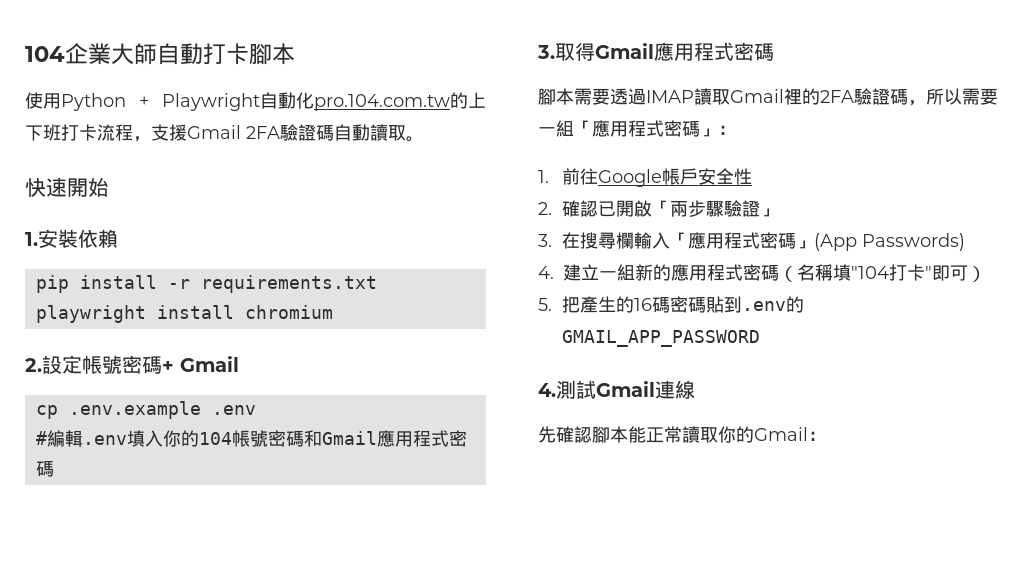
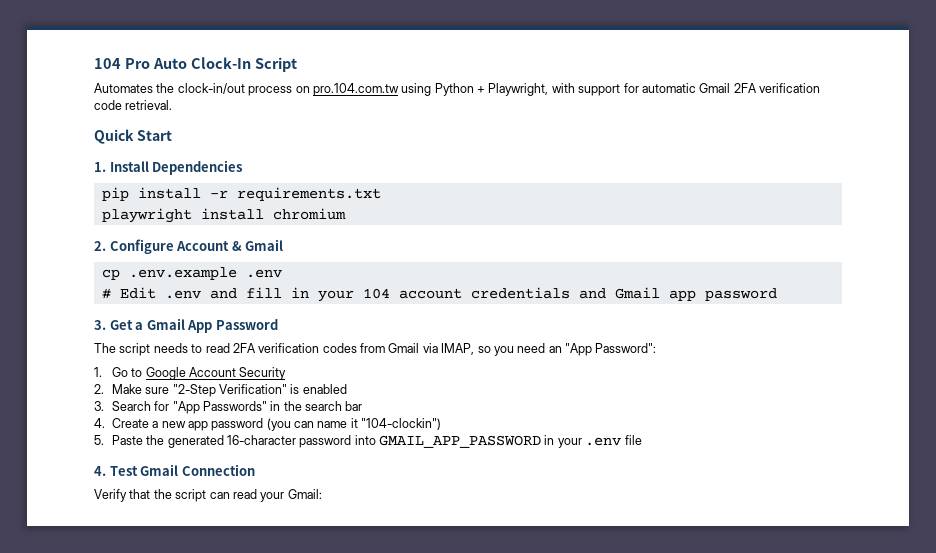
- 104企業大師自動打卡腳本
- 使用Python + Playwright自動化pro.104.com.tw的上下班打卡流程，支援Gmail 2FA驗證碼自動讀取。
- 快速開始
- 1.安裝依賴
+ 104 Pro Auto Clock-In Script
+ Automates the clock-in/out process on pro.104.com.tw using Python + Playwright, with support for automatic Gmail 2FA verification code retrieval.
+ Quick Start
+ 1. Install Dependencies
- 2.設定帳號密碼+ Gmail
+ 2. Configure Account & Gmail
- #編輯.env填入你的104帳號密碼和Gmail應用程式密碼
- 3.取得Gmail應用程式密碼
- 腳本需要透過IMAP讀取Gmail裡的2FA驗證碼，所以需要一組「應用程式密碼」：
- 1.前往Google帳戶安全性
- 2.確認已開啟「兩步驟驗證」
- 3.在搜尋欄輸入「應用程式密碼」(App Passwords)
- 4.建立一組新的應用程式密碼（名稱填"104打卡"即可）
- 5.把產生的16碼密碼貼到.env的GMAIL_APP_PASSWORD
- 4.測試Gmail連線
- 先確認腳本能正常讀取你的Gmail：
+ # Edit .env and fill in your 104 account credentials and Gmail app password
+ 3. Get a Gmail App Password
+ The script needs to read 2FA verification codes from Gmail via IMAP, so you need an "App Password":
+ 1. Go to Google Account Security
+ 2. Make sure "2-Step Verification" is enabled
+ 3. Search for "App Passwords" in the search bar
+ 4. Create a new app password (you can name it "104-clockin")
+ 5. Paste the generated 16-character password into GMAIL_APP_PASSWORD in your .env file
+ 4. Test Gmail Connection
+ Verify that the script can read your Gmail:

